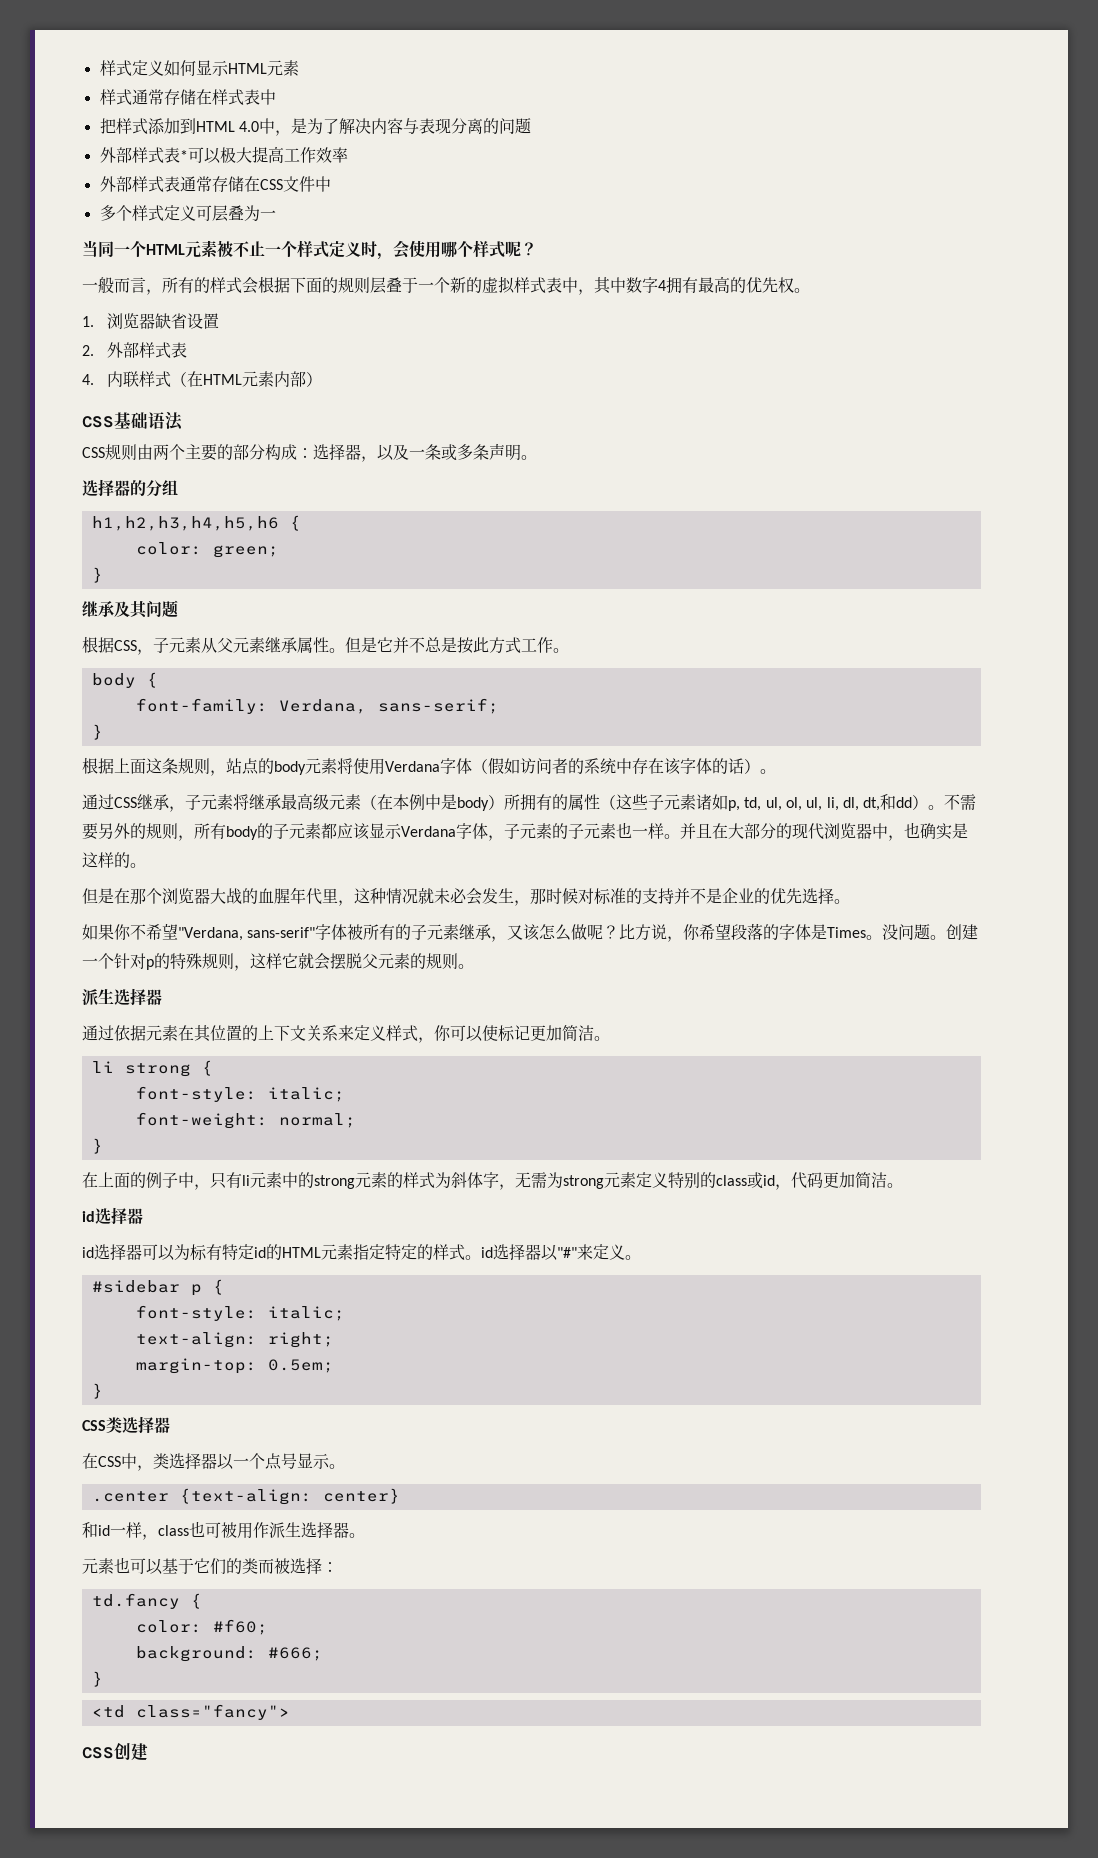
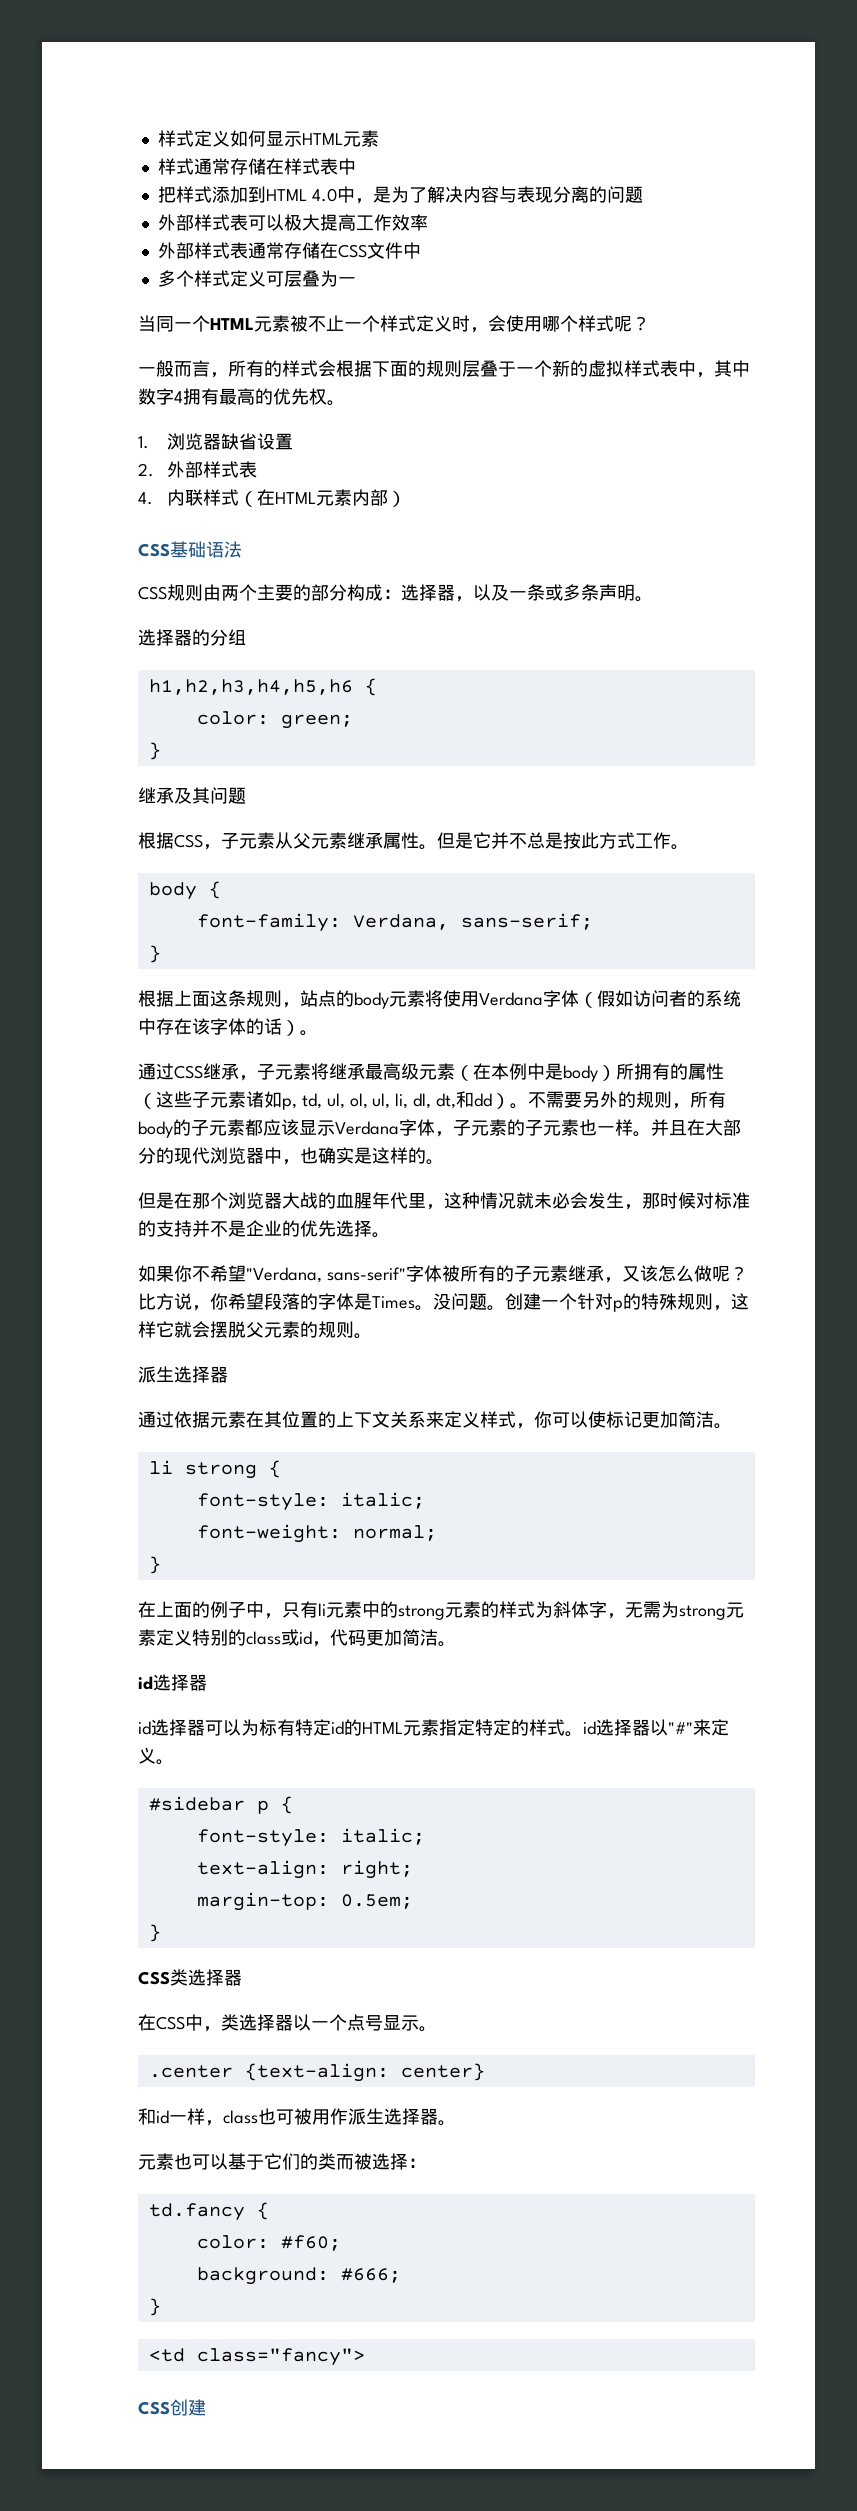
- 外部样式表*可以极大提高工作效率
+ 外部样式表可以极大提高工作效率

